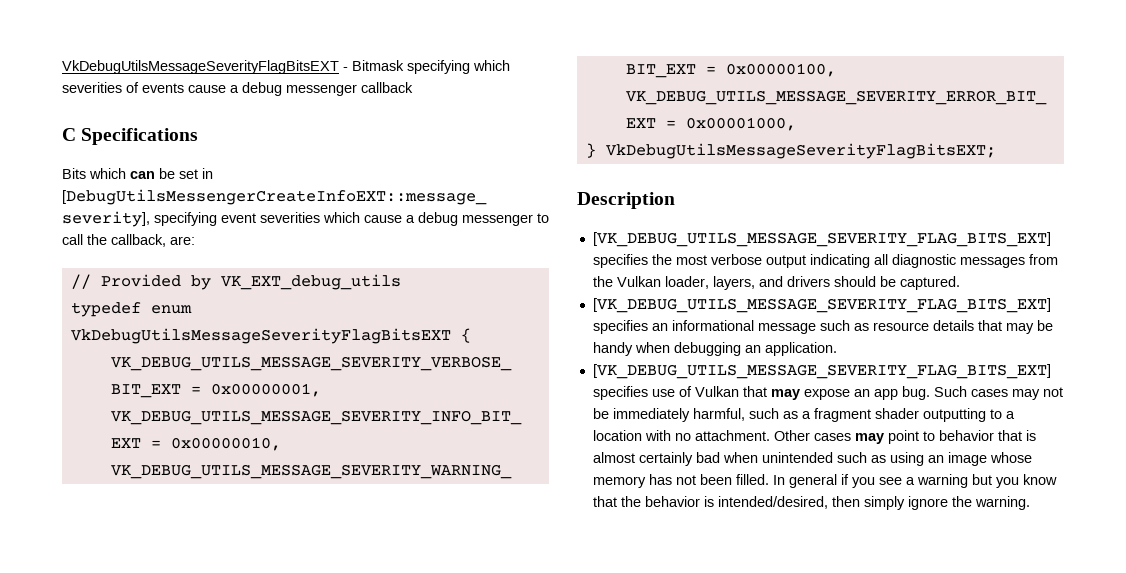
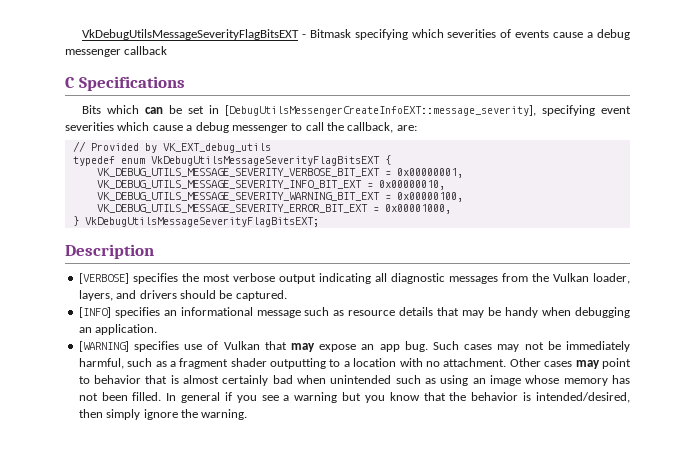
- [VK_DEBUG_UTILS_MESSAGE_SEVERITY_FLAG_BITS_EXT] specifies the most verbose output indicating all diagnostic messages from the Vulkan loader, layers, and drivers should be captured.
+ [VERBOSE] specifies the most verbose output indicating all diagnostic messages from the Vulkan loader, layers, and drivers should be captured.
- [VK_DEBUG_UTILS_MESSAGE_SEVERITY_FLAG_BITS_EXT] specifies an informational message such as resource details that may be handy when debugging an application.
+ [INFO] specifies an informational message such as resource details that may be handy when debugging an application.
- [VK_DEBUG_UTILS_MESSAGE_SEVERITY_FLAG_BITS_EXT] specifies use of Vulkan that may expose an app bug.
+ [WARNING] specifies use of Vulkan that may expose an app bug.

